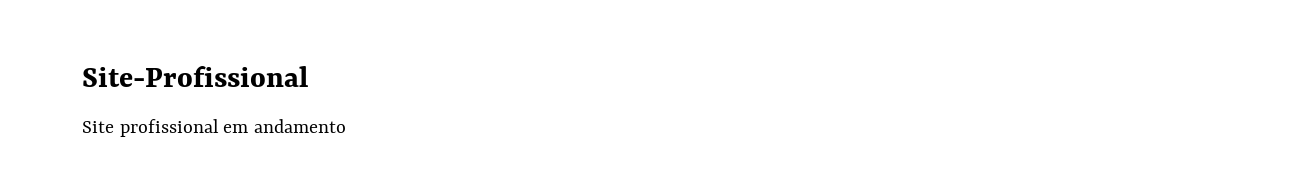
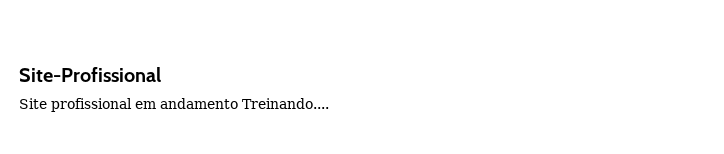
- Site profissional em andamento
+ Site profissional em andamento Treinando....

